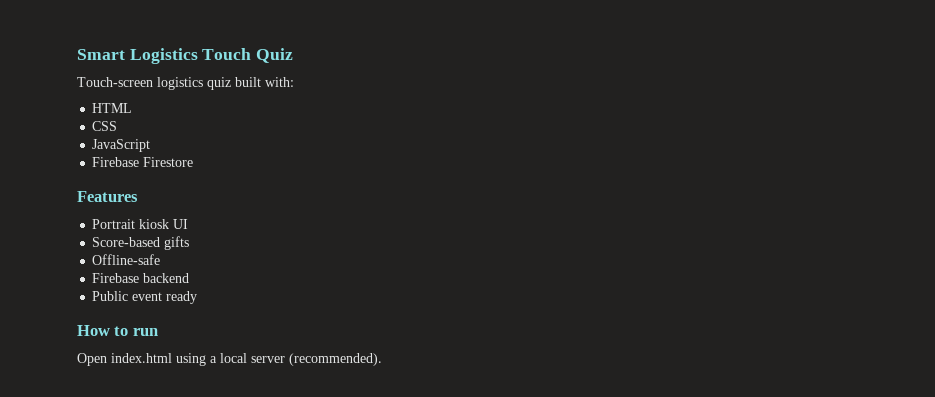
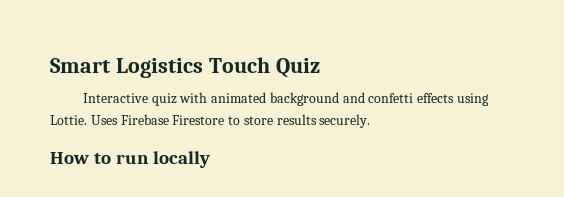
- Touch-screen logistics quiz built with:
- HTML
- CSS
- JavaScript
- Firebase Firestore
- Features
- Portrait kiosk UI
- Score-based gifts
- Offline-safe
- Firebase backend
- Public event ready
- How to run
- Open index.html using a local server (recommended).
+ Interactive quiz with animated background and confetti effects using Lottie. Uses Firebase Firestore to store results securely.
+ How to run locally

